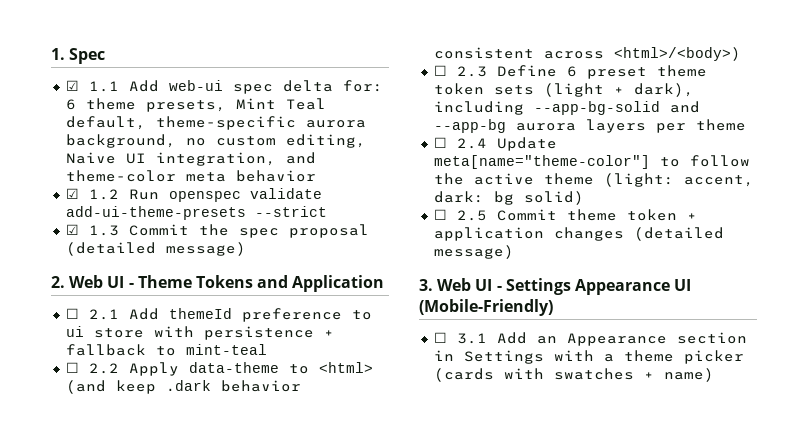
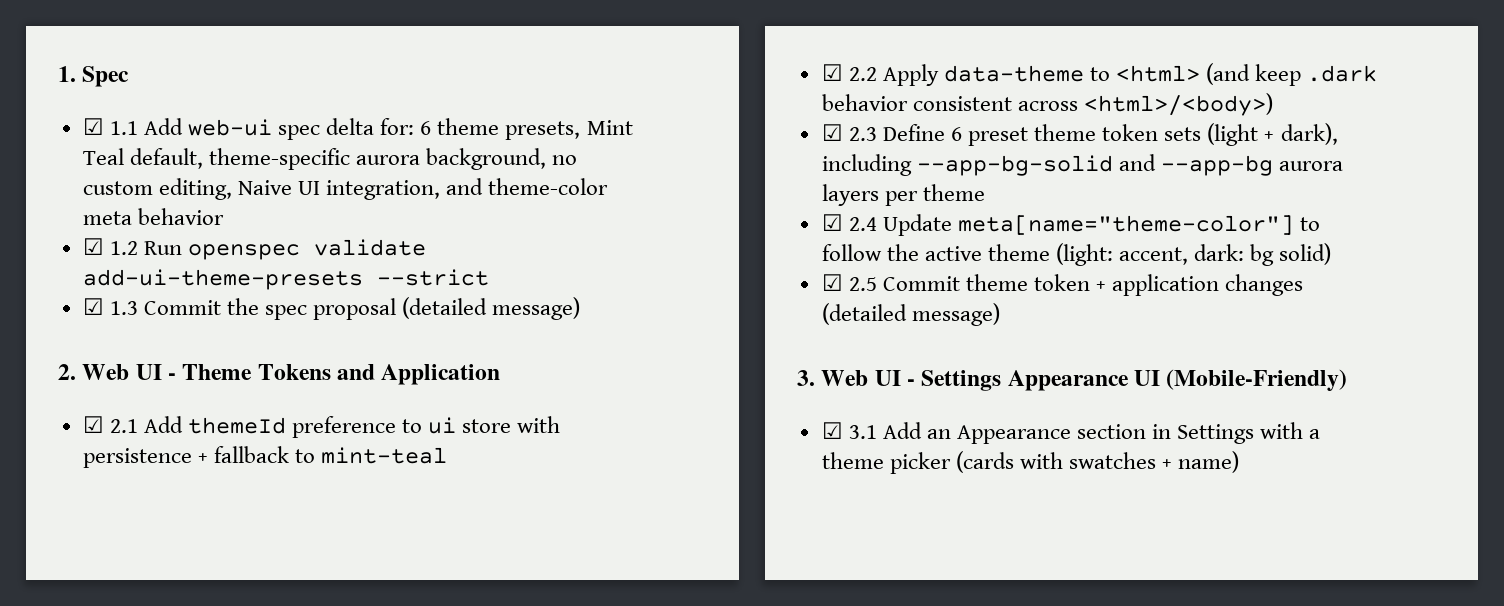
- ☐ 2.1 Add themeId preference to ui store with persistence + fallback to mint-teal
+ ☑ 2.1 Add themeId preference to ui store with persistence + fallback to mint-teal
- ☐ 2.2 Apply data-theme to <html> (and keep .dark behavior consistent across <html>/<body>)
+ ☑ 2.2 Apply data-theme to <html> (and keep .dark behavior consistent across <html>/<body>)
- ☐ 2.3 Define 6 preset theme token sets (light + dark), including --app-bg-solid and --app-bg aurora layers per theme
+ ☑ 2.3 Define 6 preset theme token sets (light + dark), including --app-bg-solid and --app-bg aurora layers per theme
- ☐ 2.4 Update meta[name="theme-color"] to follow the active theme (light: accent, dark: bg solid)
+ ☑ 2.4 Update meta[name="theme-color"] to follow the active theme (light: accent, dark: bg solid)
- ☐ 2.5 Commit theme token + application changes (detailed message)
+ ☑ 2.5 Commit theme token + application changes (detailed message)
- ☐ 3.1 Add an Appearance section in Settings with a theme picker (cards with swatches + name)
+ ☑ 3.1 Add an Appearance section in Settings with a theme picker (cards with swatches + name)

